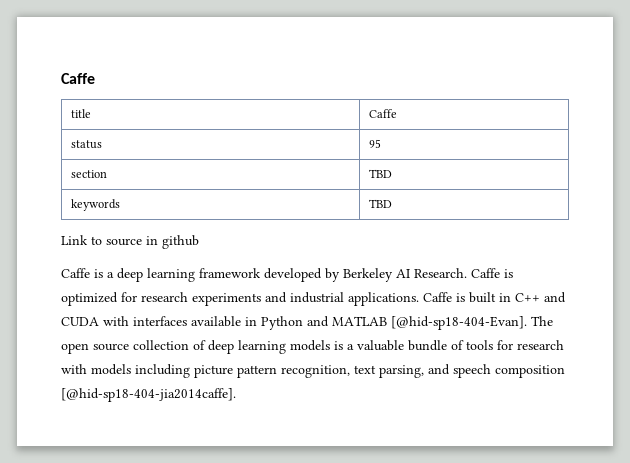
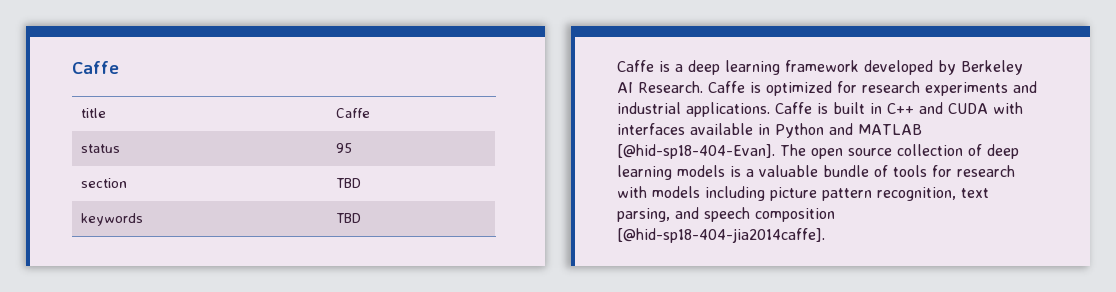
- Link to source in github

